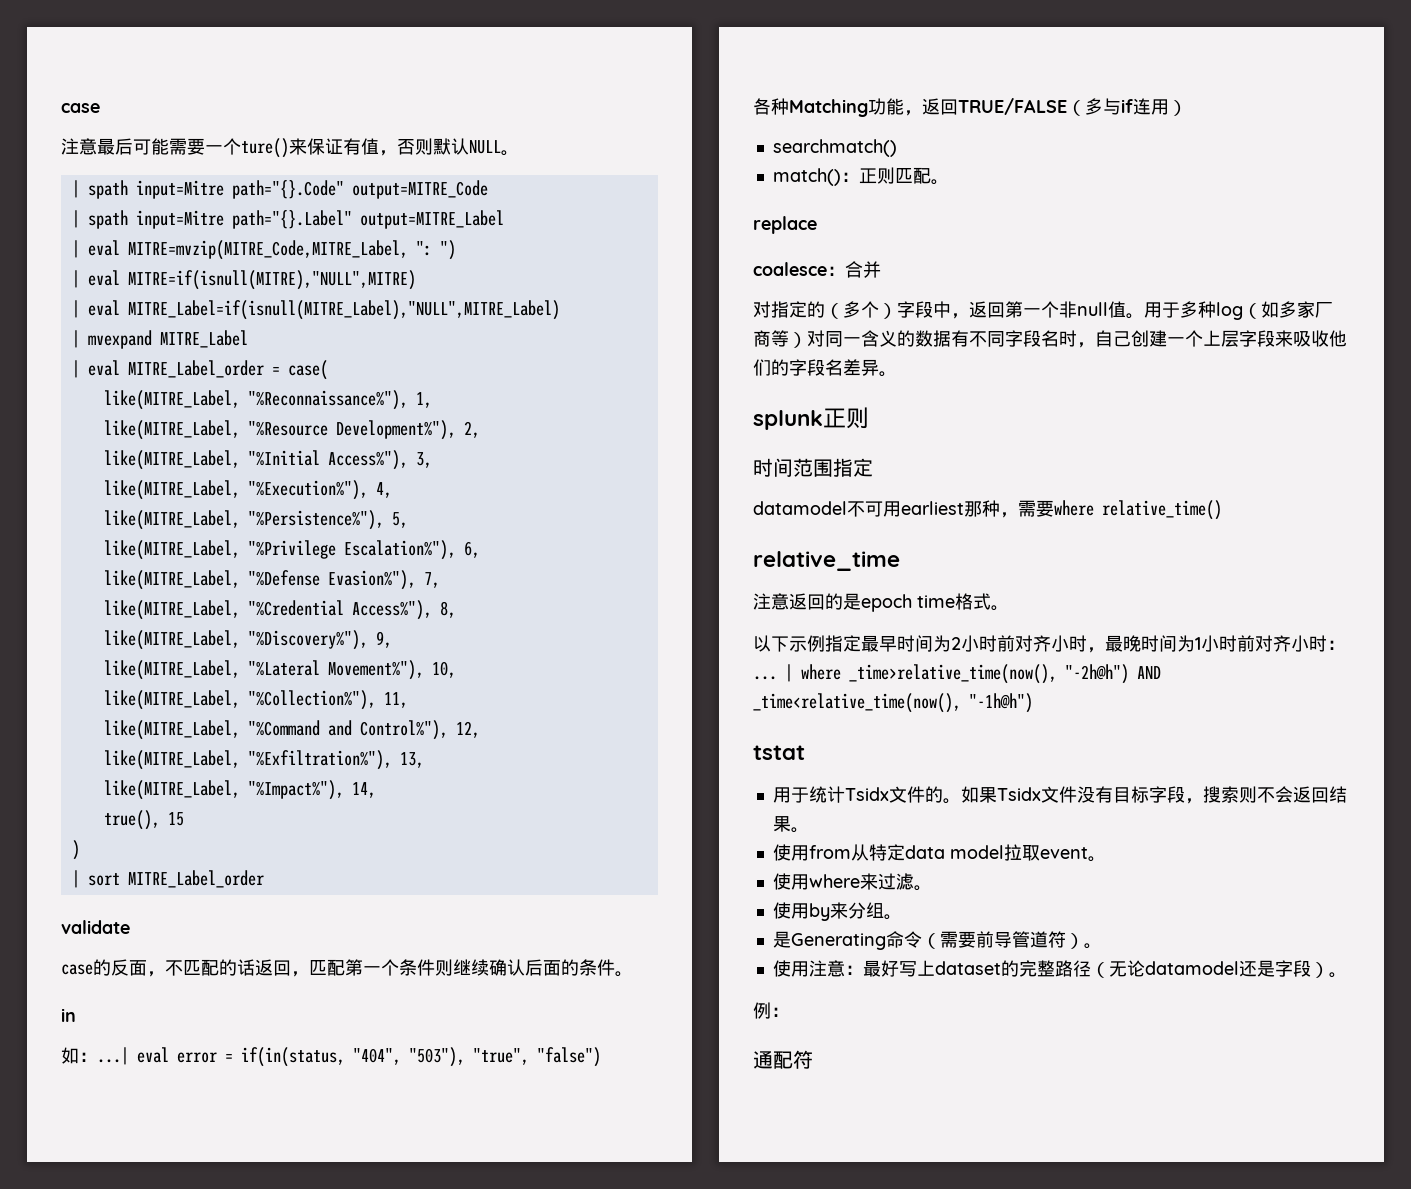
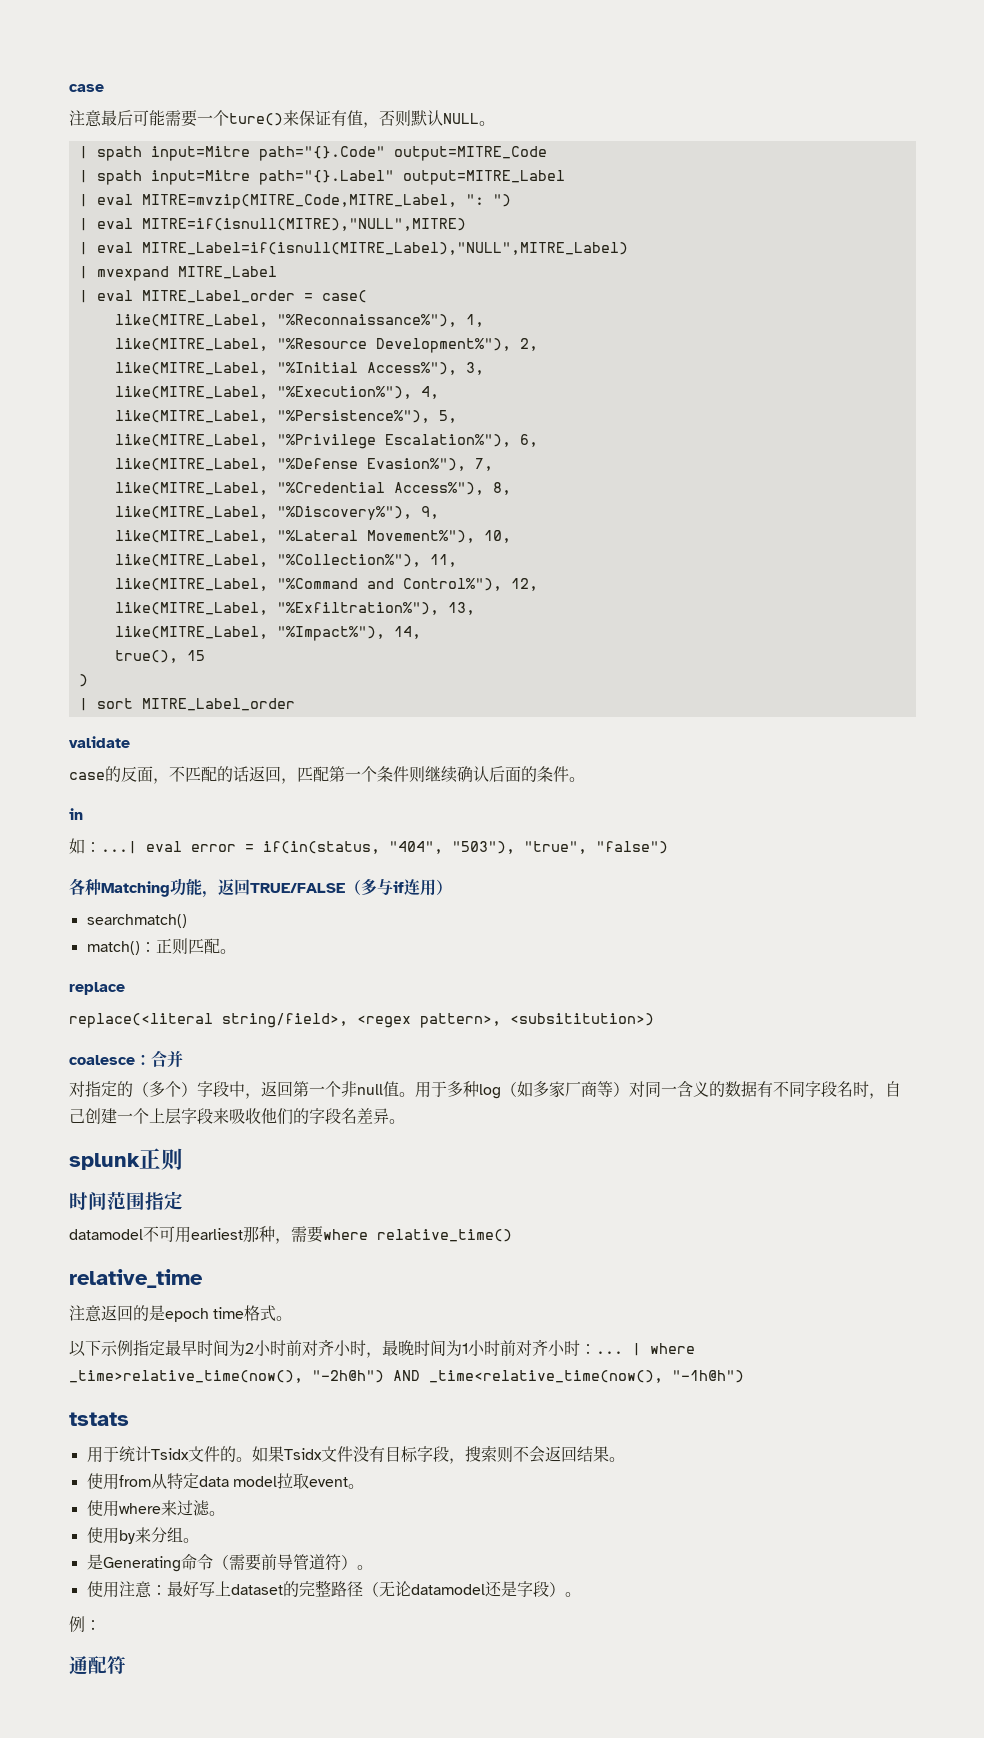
+ replace(<literal string/field>, <regex pattern>, <subsititution>)
- tstat
+ tstats

